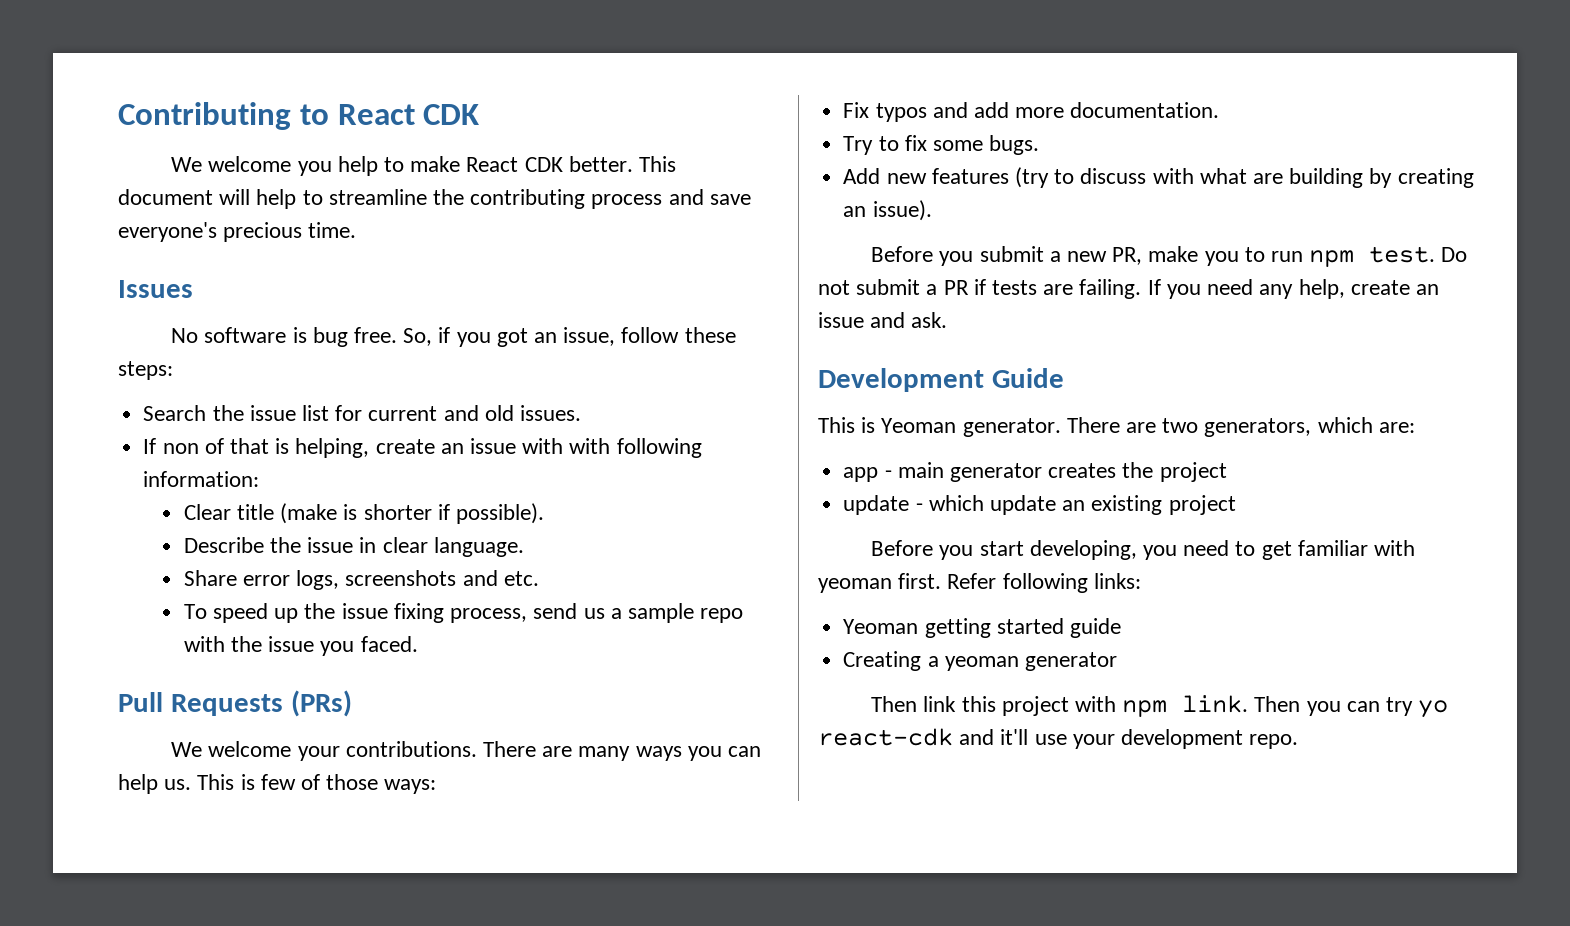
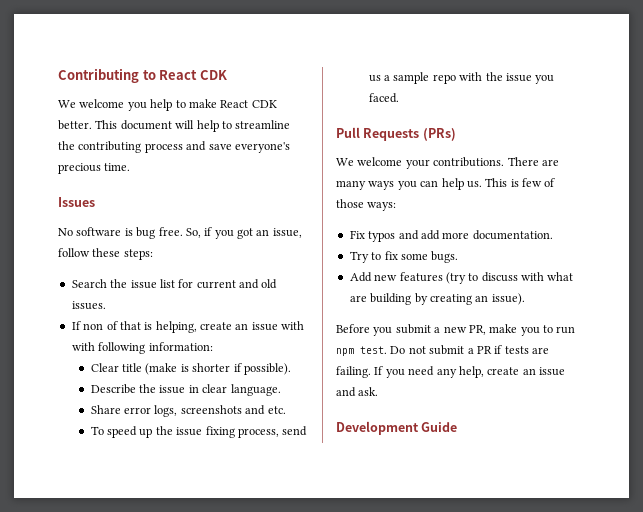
- This is Yeoman generator. There are two generators, which are:
- app - main generator creates the project
- update - which update an existing project
- Before you start developing, you need to get familiar with yeoman first. Refer following links:
- Yeoman getting started guide
- Creating a yeoman generator
- Then link this project with npm link. Then you can try yo react-cdk and it'll use your development repo.

